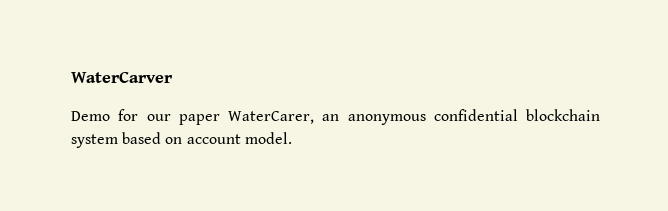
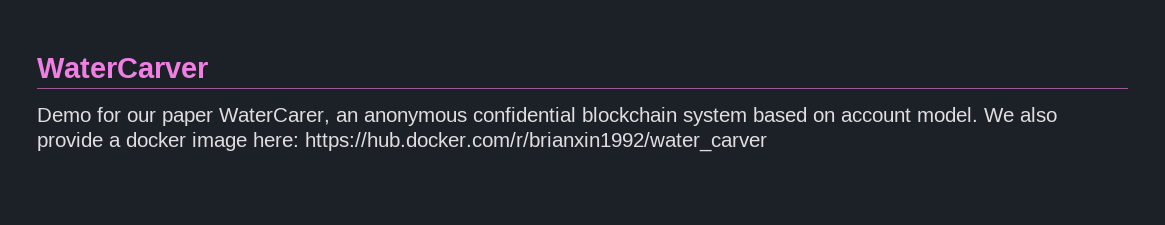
+ We also provide a docker image here: https://hub.docker.com/r/brianxin1992/water_carver

